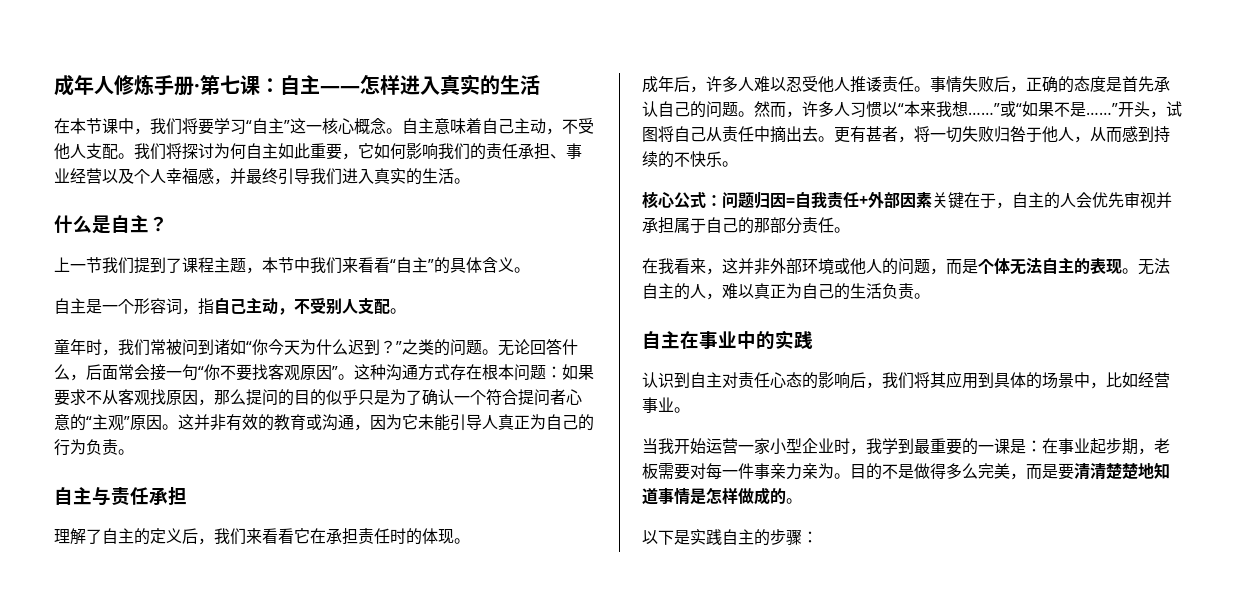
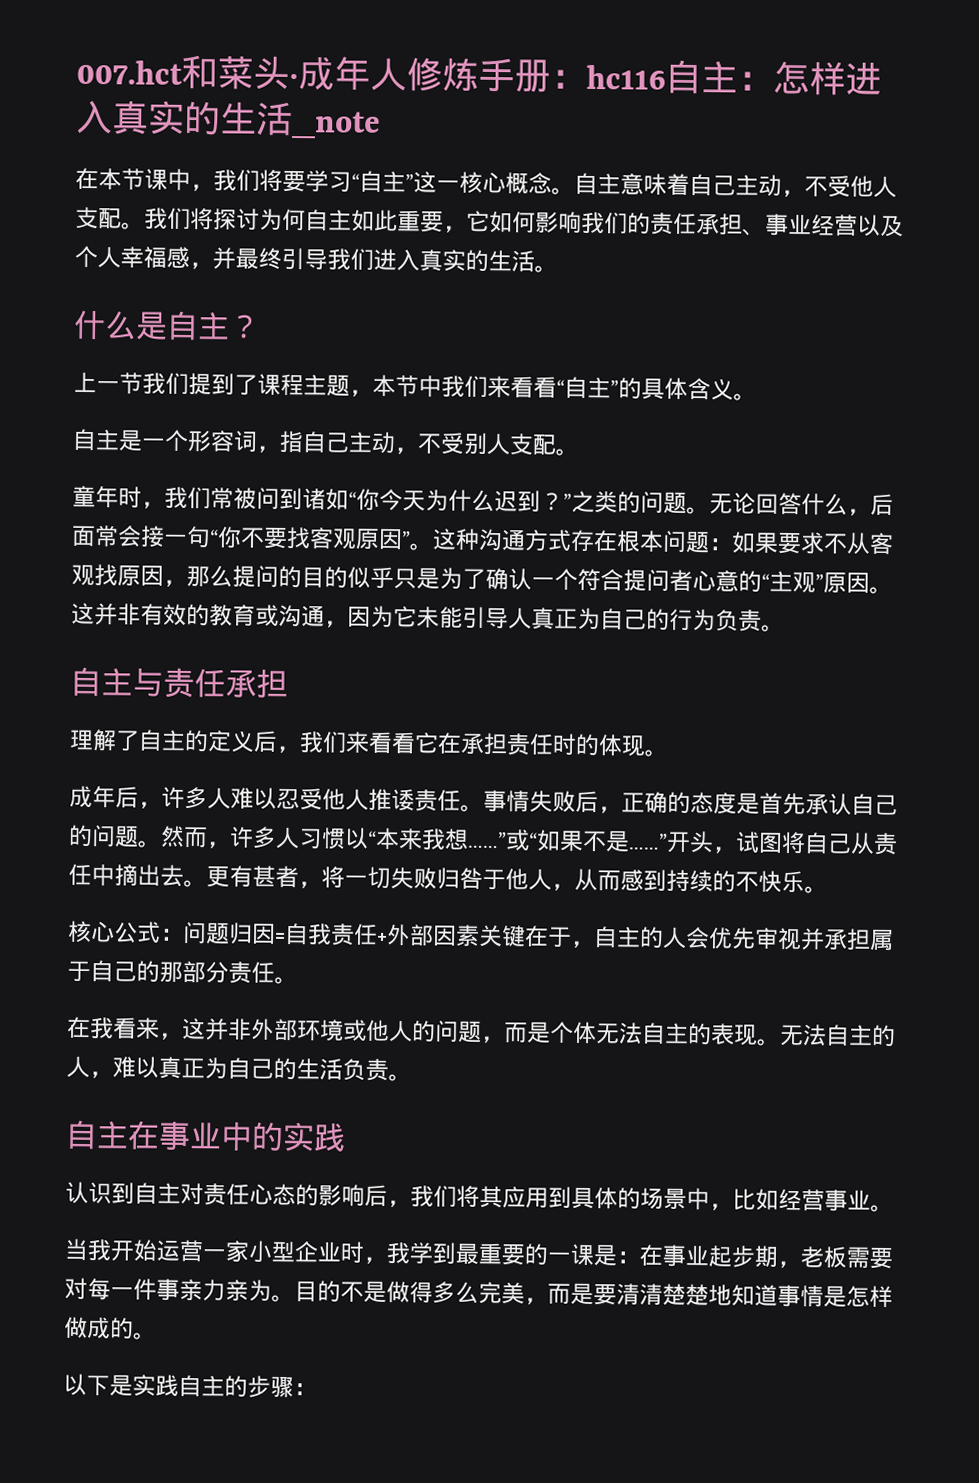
- 成年人修炼手册·第七课：自主——怎样进入真实的生活
+ 007.hct和菜头·成年人修炼手册：hc116自主：怎样进入真实的生活_note

